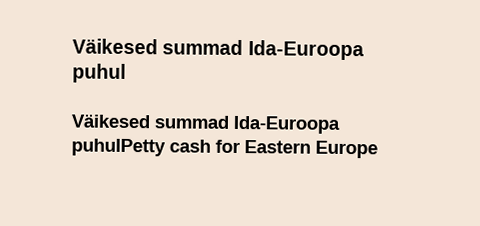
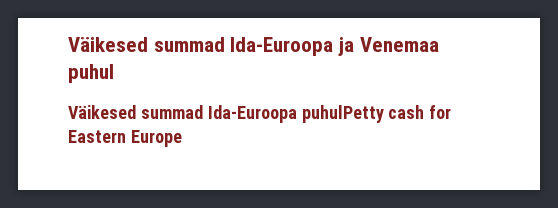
- Väikesed summad Ida-Euroopa puhul
+ Väikesed summad Ida-Euroopa ja Venemaa puhul

